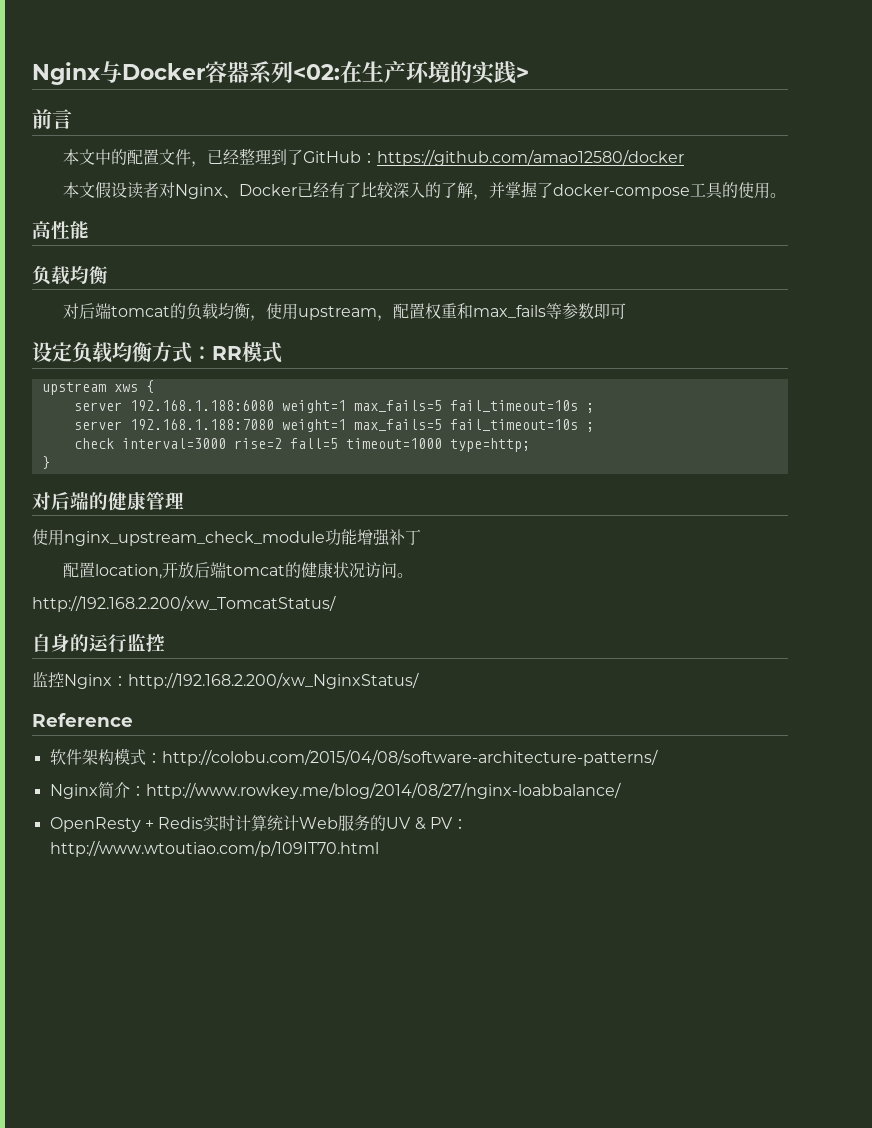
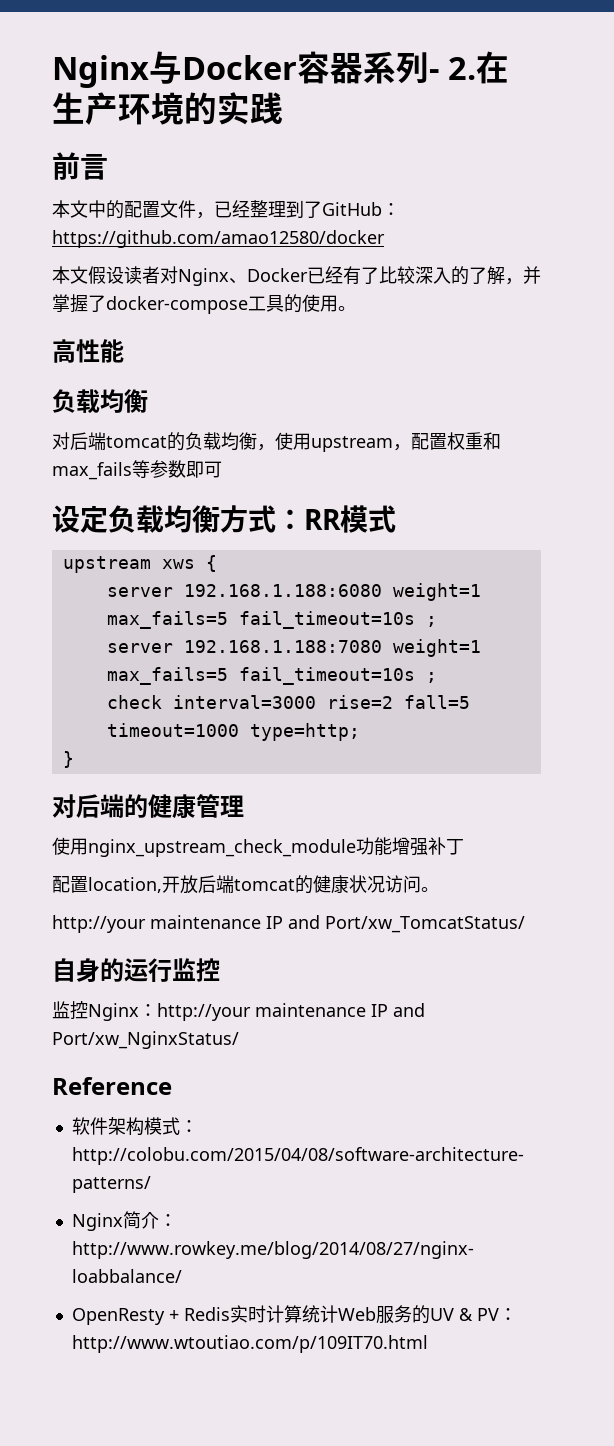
- Nginx与Docker容器系列<02:在生产环境的实践>
+ Nginx与Docker容器系列- 2.在生产环境的实践
- http://192.168.2.200/xw_TomcatStatus/
+ http://your maintenance IP and Port/xw_TomcatStatus/
- 监控Nginx：http://192.168.2.200/xw_NginxStatus/
+ 监控Nginx：http://your maintenance IP and Port/xw_NginxStatus/

